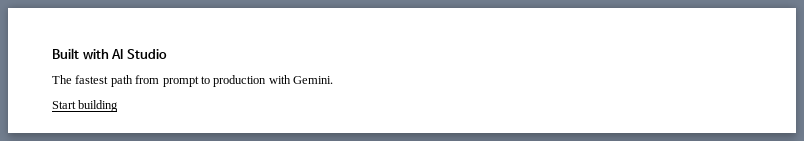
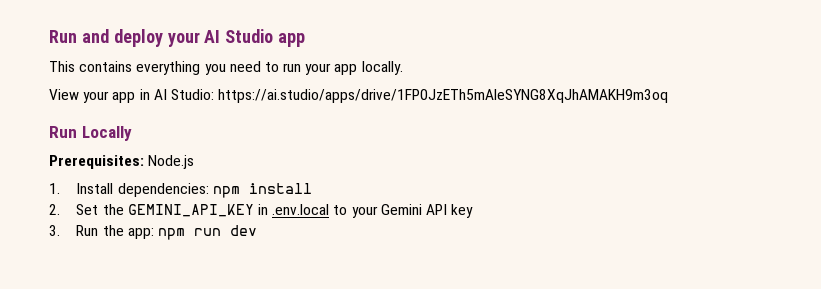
- Built with AI Studio
- The fastest path from prompt to production with Gemini.
- Start building
+ Run and deploy your AI Studio app
+ This contains everything you need to run your app locally.
+ View your app in AI Studio: https://ai.studio/apps/drive/1FP0JzETh5mAleSYNG8XqJhAMAKH9m3oq
+ Run Locally
+ Prerequisites: Node.js
+ 1. Install dependencies: npm install
+ 2. Set the GEMINI_API_KEY in .env.local to your Gemini API key
+ 3. Run the app: npm run dev

